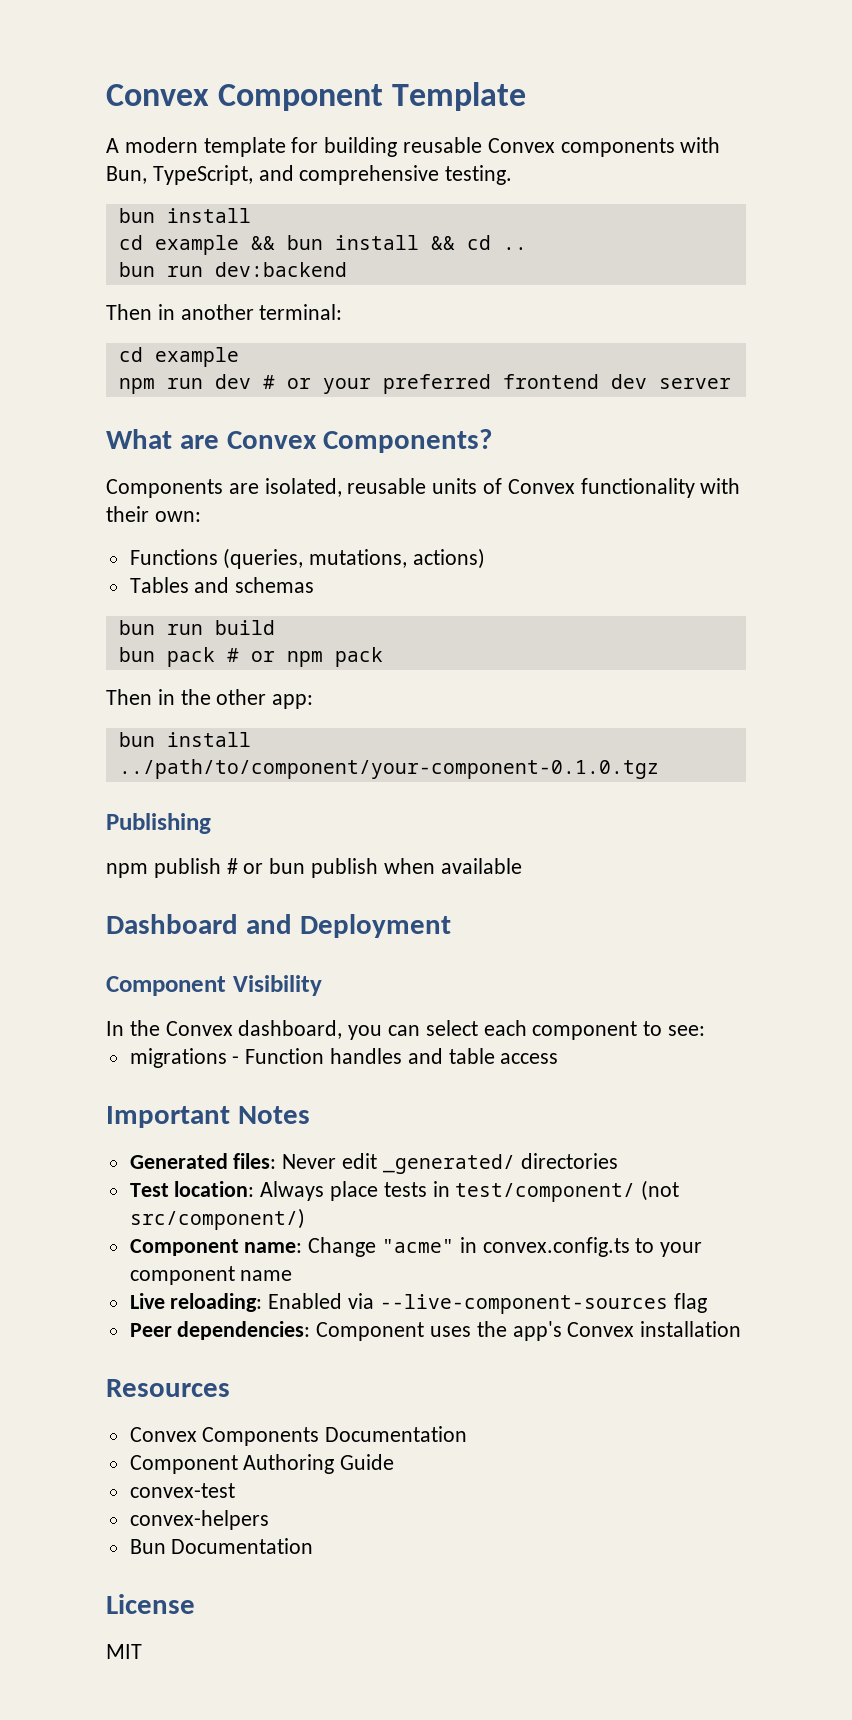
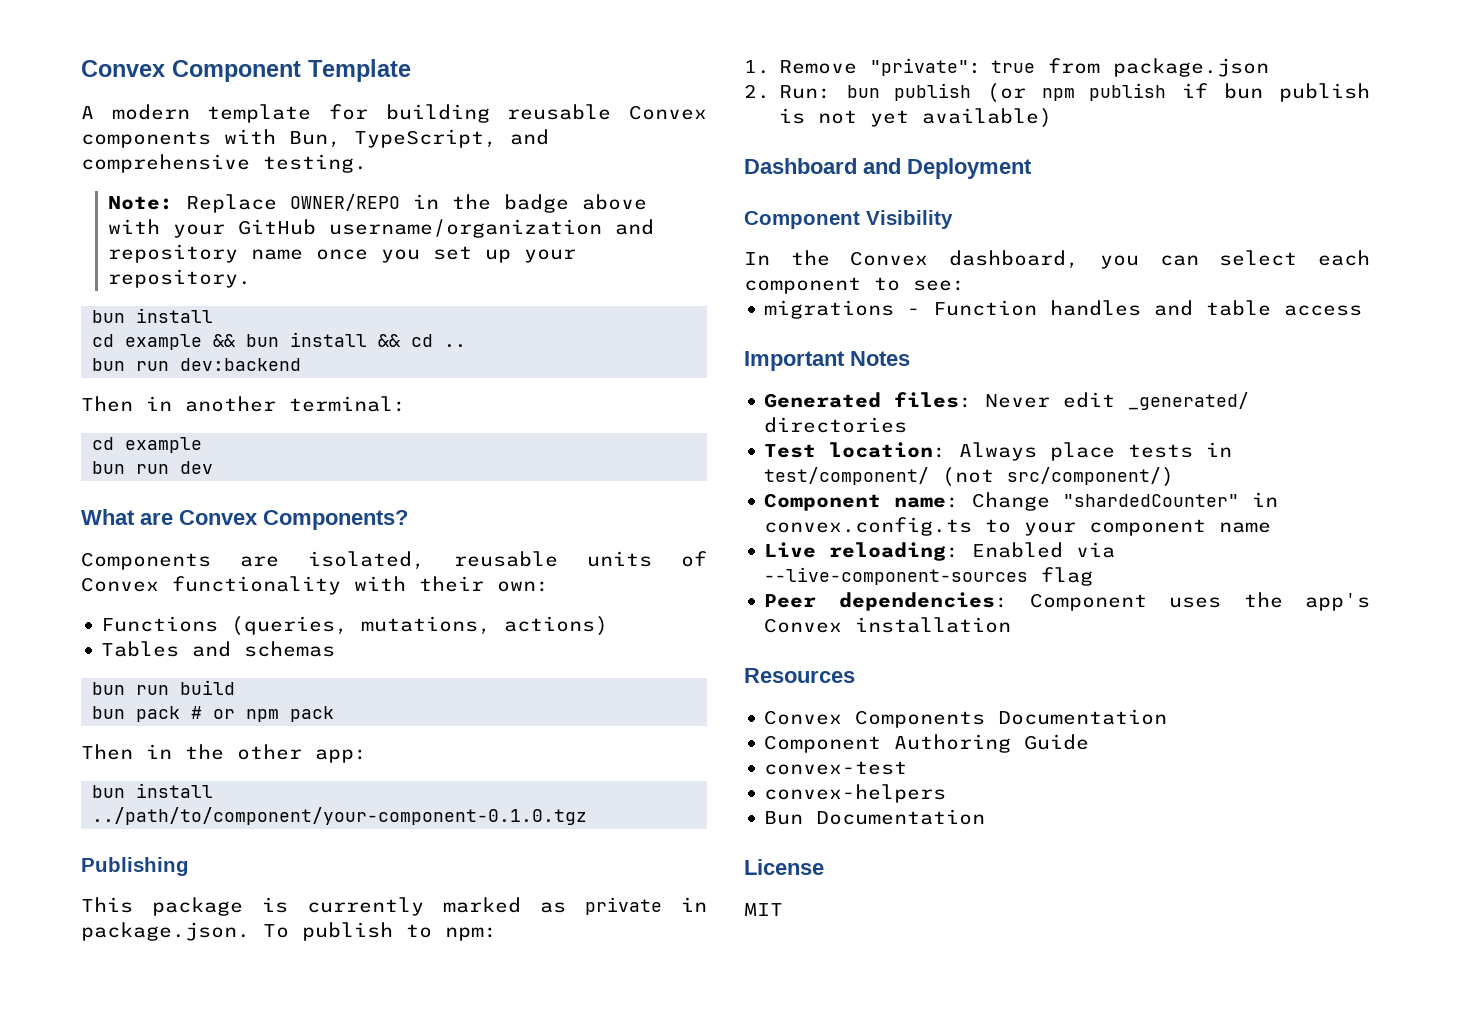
+ Note: Replace OWNER/REPO in the badge above with your GitHub username/organization and repository name once you set up your repository.
- npm run dev # or your preferred frontend dev server
+ bun run dev
- npm publish # or bun publish when available
+ This package is currently marked as private in package.json. To publish to npm:
+ 1. Remove "private": true from package.json
+ 2. Run: bun publish (or npm publish if bun publish is not yet available)
- Component name: Change "acme" in convex.config.ts to your component name
+ Component name: Change "shardedCounter" in convex.config.ts to your component name

